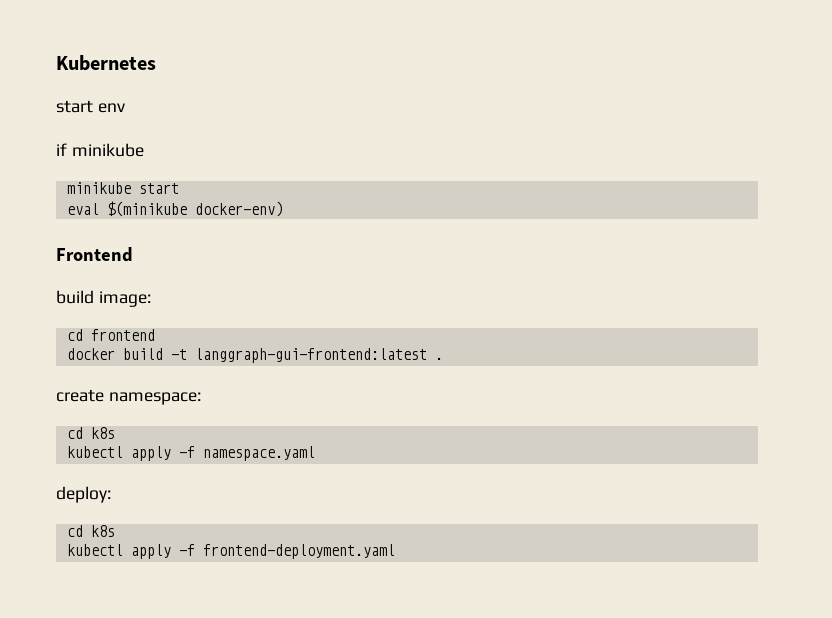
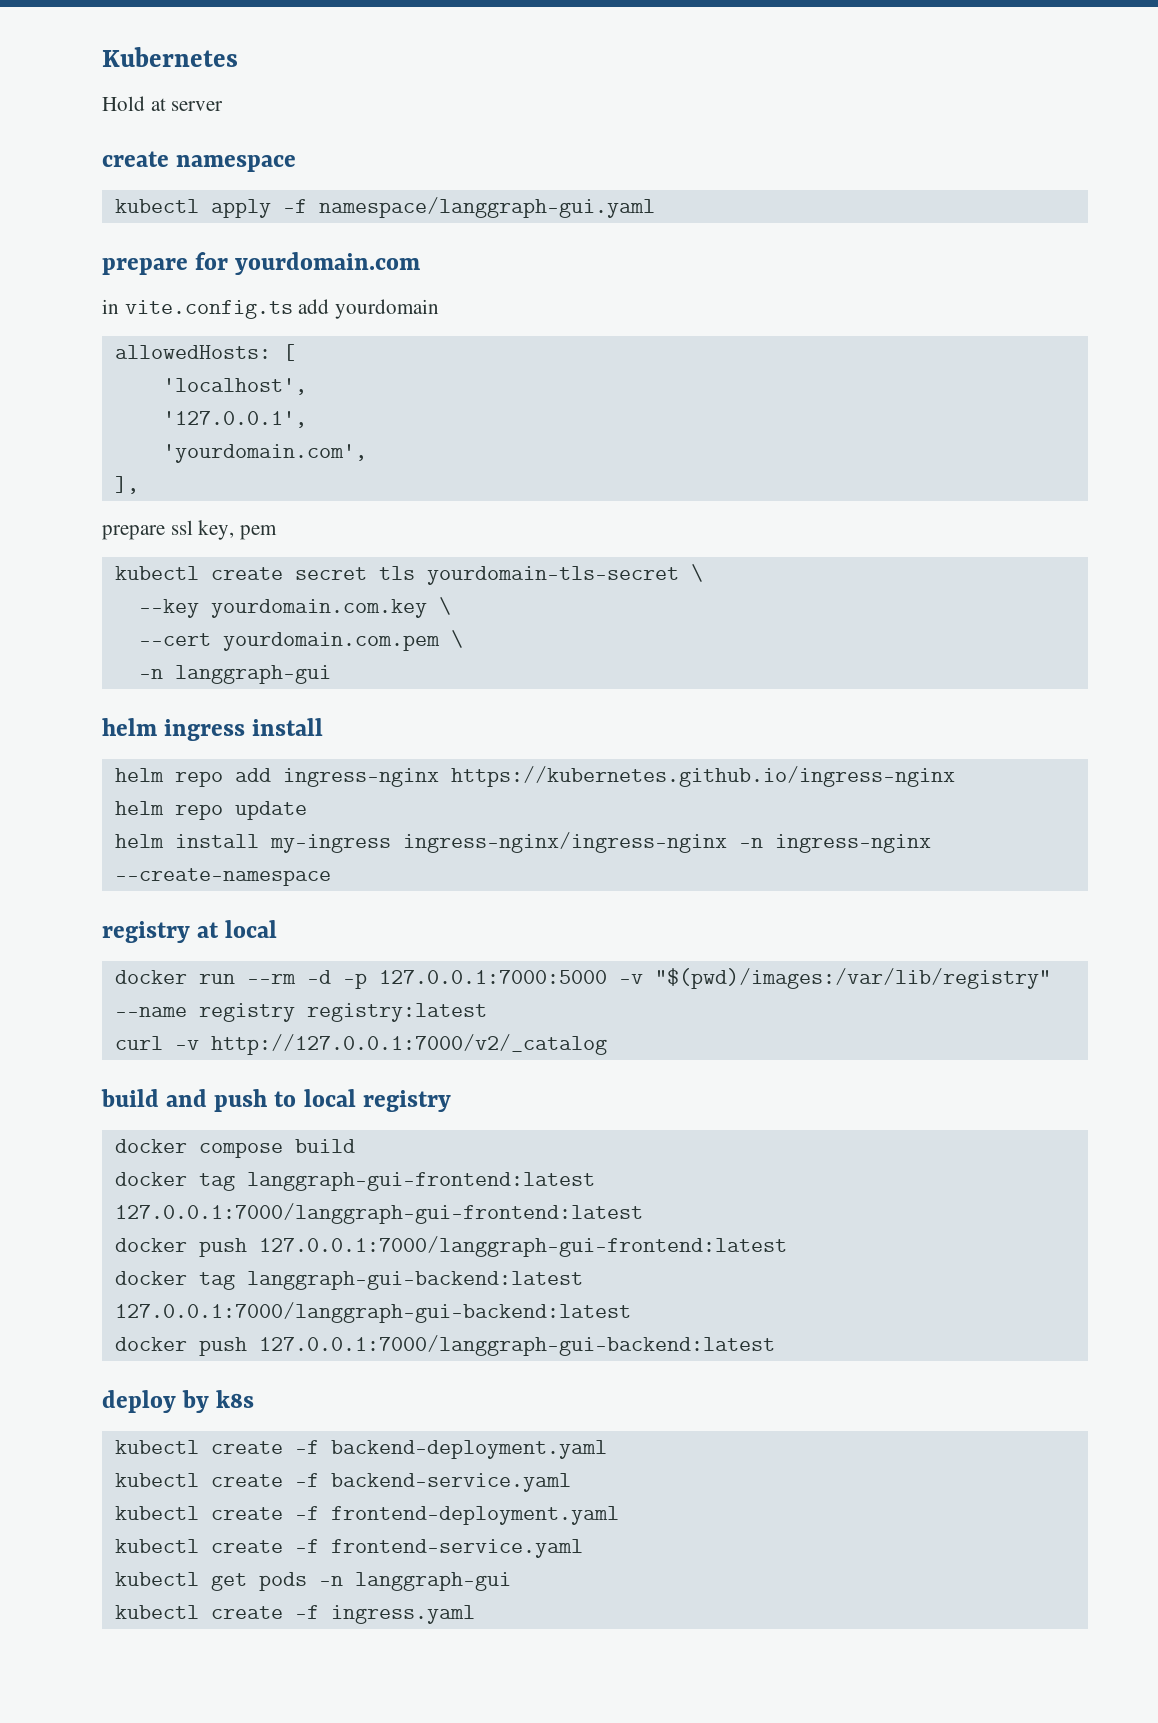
- start env
- if minikube
- minikube start
- eval $(minikube docker-env)
- Frontend
- build image:
- cd frontend
- docker build -t langgraph-gui-frontend:latest .
- create namespace:
- cd k8s
- kubectl apply -f namespace.yaml
- deploy:
- cd k8s
- kubectl apply -f frontend-deployment.yaml
+ Hold at server
+ create namespace
+ kubectl apply -f namespace/langgraph-gui.yaml
+ prepare for yourdomain.com
+ in vite.config.ts add yourdomain
+ allowedHosts: [
+ 'localhost',
+ '127.0.0.1',
+ 'yourdomain.com',
+ ],
+ prepare ssl key, pem
+ kubectl create secret tls yourdomain-tls-secret \
+ --key yourdomain.com.key \
+ --cert yourdomain.com.pem \
+ -n langgraph-gui
+ helm ingress install
+ helm repo add ingress-nginx https://kubernetes.github.io/ingress-nginx
+ helm repo update
+ helm install my-ingress ingress-nginx/ingress-nginx -n ingress-nginx --create-namespace
+ registry at local
+ docker run --rm -d -p 127.0.0.1:7000:5000 -v "$(pwd)/images:/var/lib/registry" --name registry registry:latest
+ curl -v http://127.0.0.1:7000/v2/_catalog
+ build and push to local registry
+ docker compose build
+ docker tag langgraph-gui-frontend:latest 127.0.0.1:7000/langgraph-gui-frontend:latest
+ docker push 127.0.0.1:7000/langgraph-gui-frontend:latest
+ docker tag langgraph-gui-backend:latest 127.0.0.1:7000/langgraph-gui-backend:latest
+ docker push 127.0.0.1:7000/langgraph-gui-backend:latest
+ deploy by k8s
+ kubectl create -f backend-deployment.yaml
+ kubectl create -f backend-service.yaml
+ kubectl create -f frontend-deployment.yaml
+ kubectl create -f frontend-service.yaml
+ kubectl get pods -n langgraph-gui
+ kubectl create -f ingress.yaml

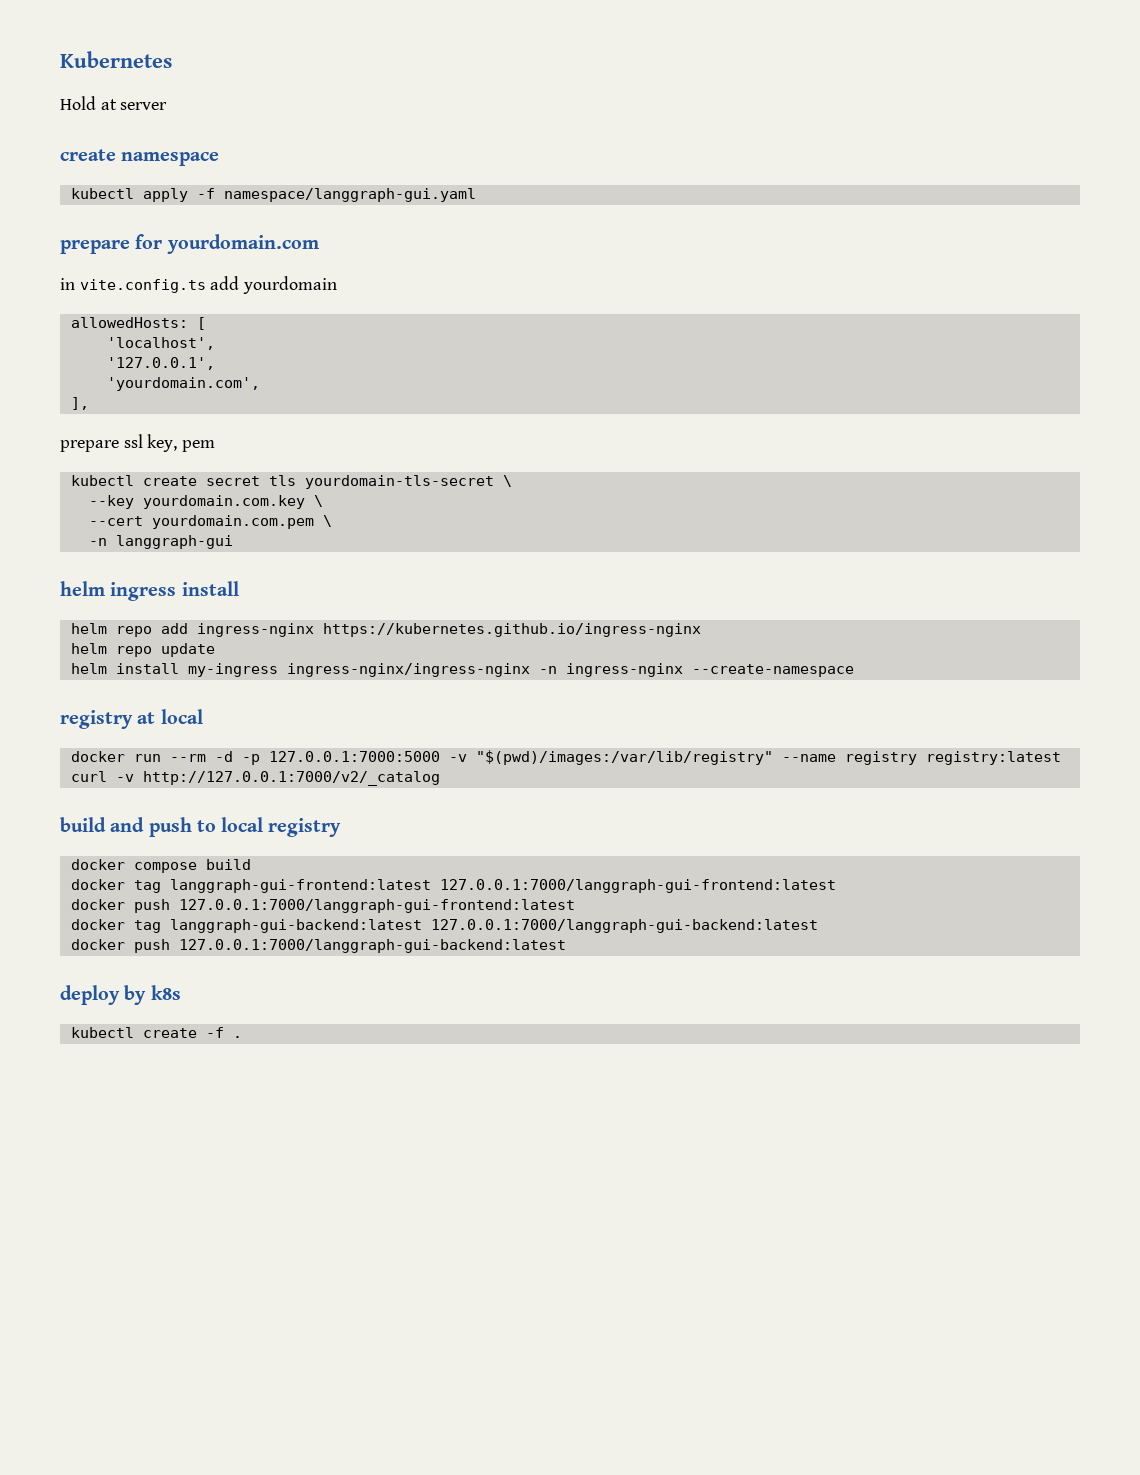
- kubectl create -f backend-deployment.yaml
- kubectl create -f backend-service.yaml
- kubectl create -f frontend-deployment.yaml
- kubectl create -f frontend-service.yaml
- kubectl get pods -n langgraph-gui
- kubectl create -f ingress.yaml
+ kubectl create -f .

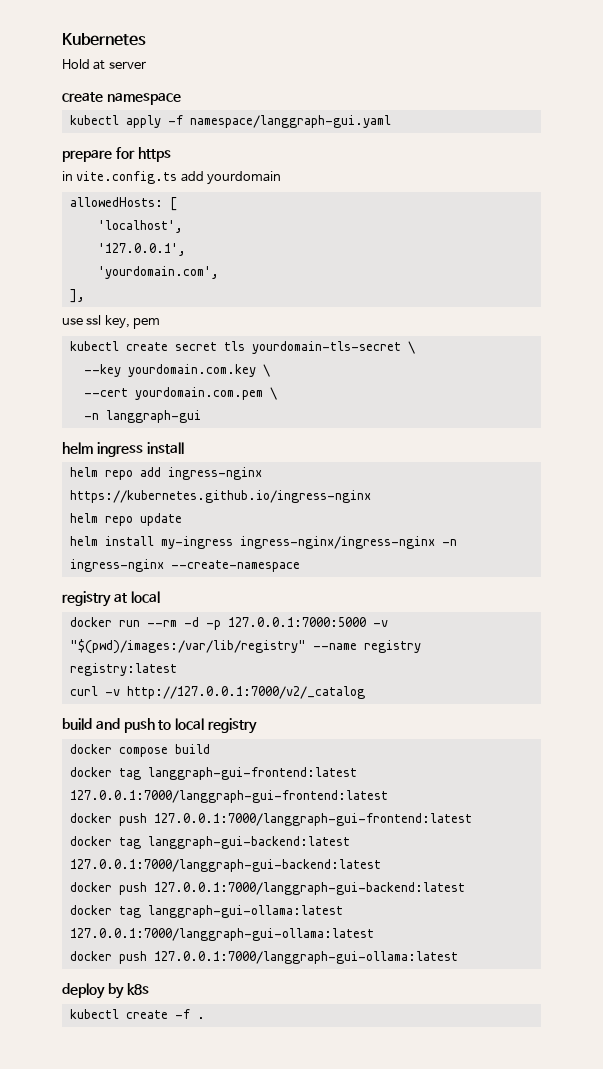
- prepare for yourdomain.com
+ prepare for https
- prepare ssl key, pem
+ use ssl key, pem
+ docker tag langgraph-gui-ollama:latest 127.0.0.1:7000/langgraph-gui-ollama:latest
+ docker push 127.0.0.1:7000/langgraph-gui-ollama:latest

